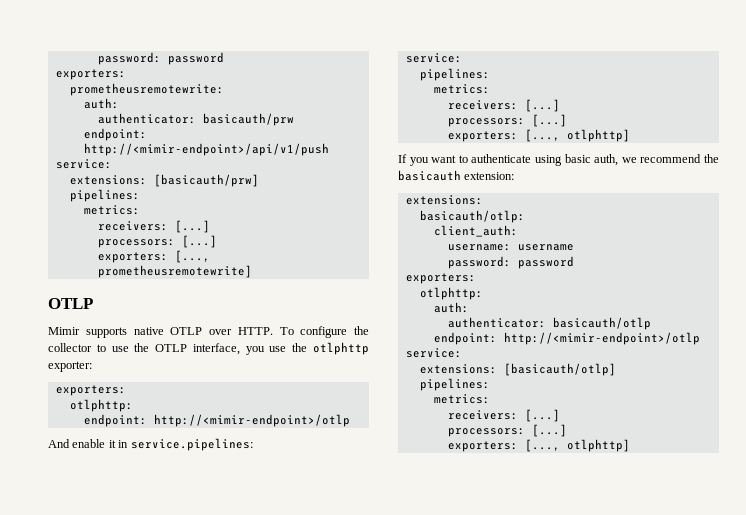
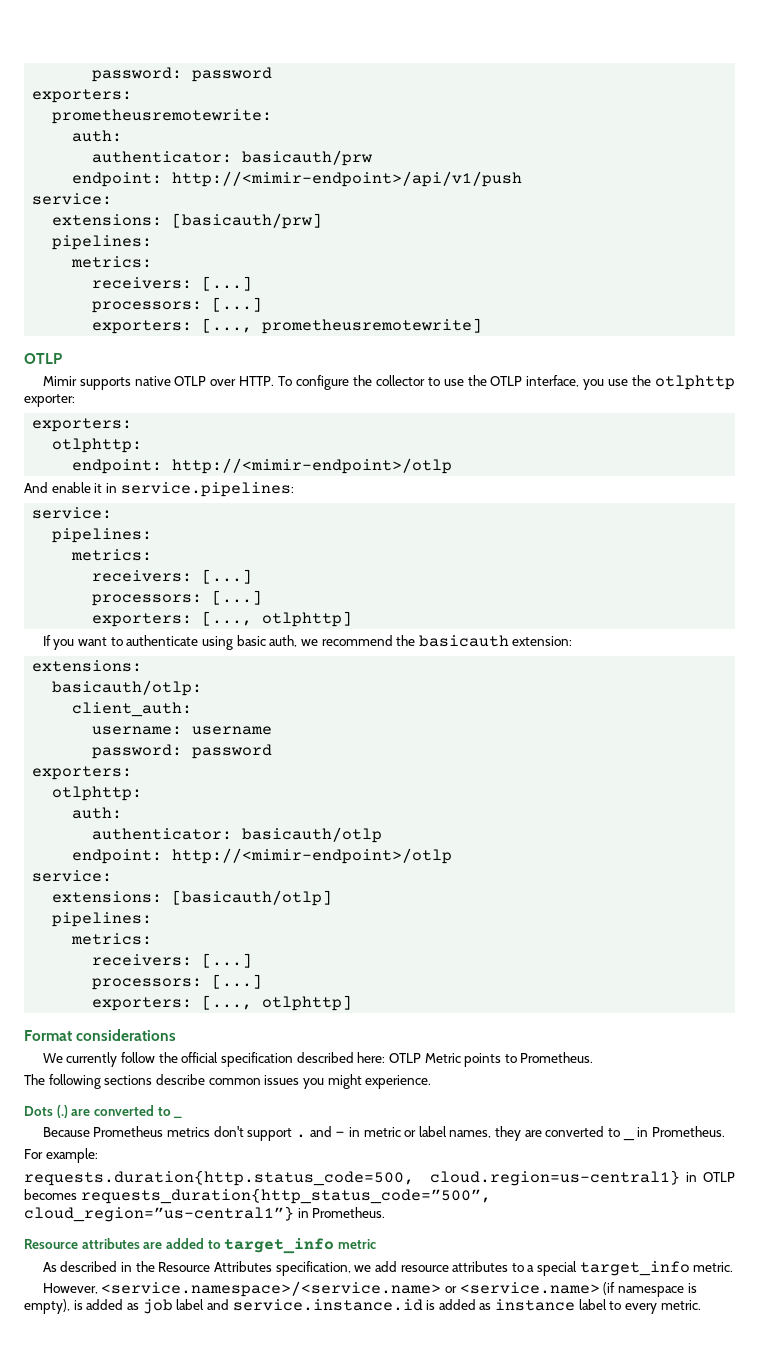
+ Format considerations
+ We currently follow the official specification described here: OTLP Metric points to Prometheus.
+ The following sections describe common issues you might experience.
+ Dots (.) are converted to _
+ Because Prometheus metrics don't support . and - in metric or label names, they are converted to _ in Prometheus.
+ For example:
+ requests.duration{http.status_code=500, cloud.region=us-central1} in OTLP becomes requests_duration{http_status_code=”500”, cloud_region=”us-central1”} in Prometheus.
+ Resource attributes are added to target_info metric
+ As described in the Resource Attributes specification, we add resource attributes to a special target_info metric.
+ However, <service.namespace>/<service.name> or <service.name> (if namespace is empty), is added as job label and service.instance.id is added as instance label to every metric.

